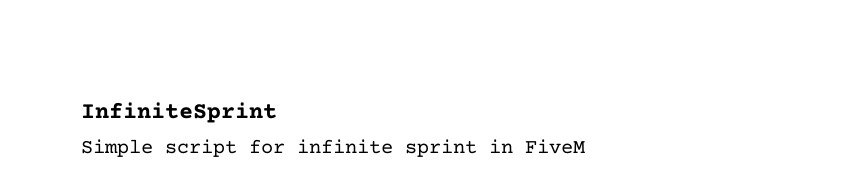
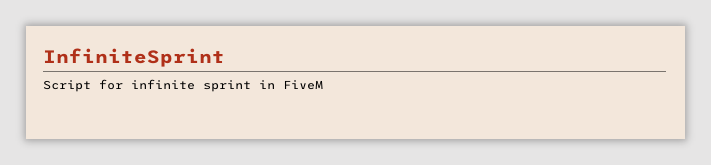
- Simple script for infinite sprint in FiveM
+ Script for infinite sprint in FiveM

